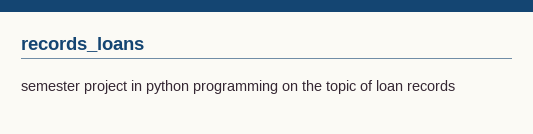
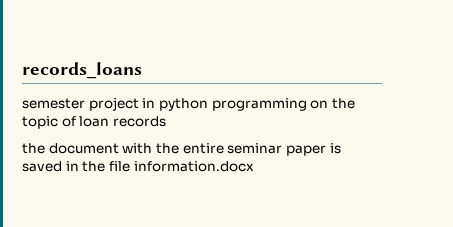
+ the document with the entire seminar paper is saved in the file information.docx

